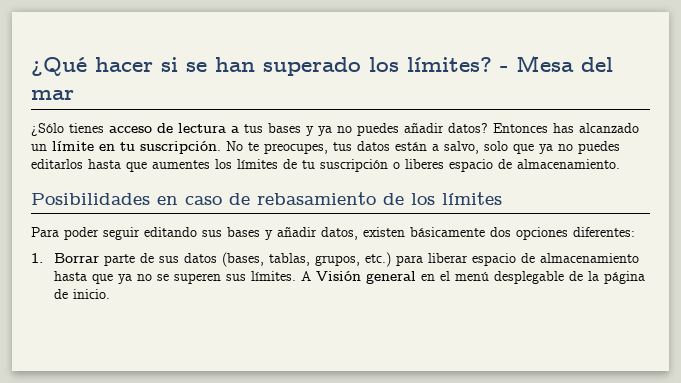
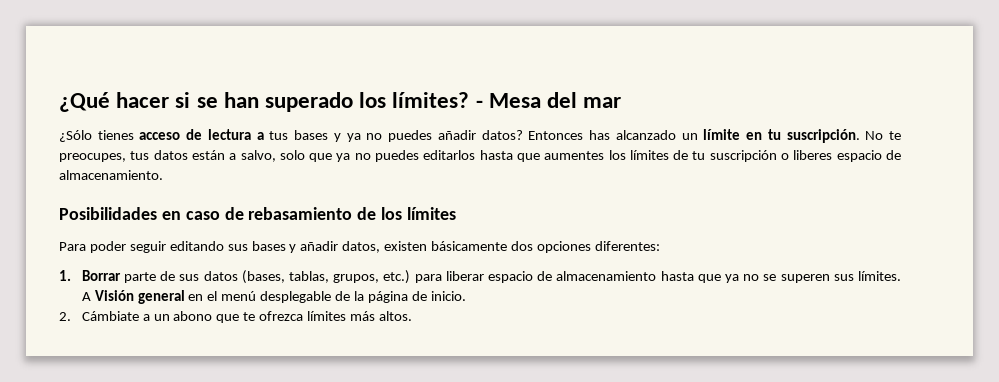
+ 2. Cámbiate a un abono que te ofrezca límites más altos.

